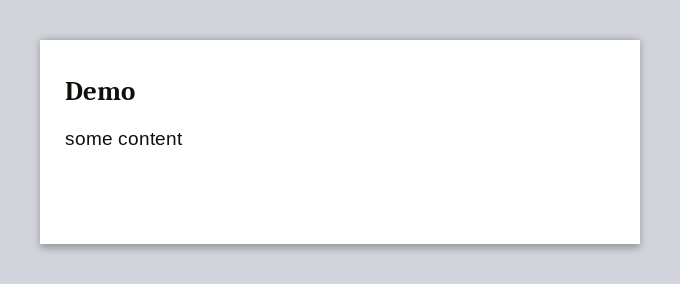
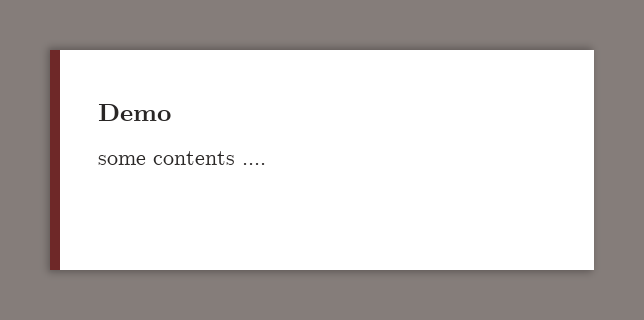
- some content
+ some contents ....

